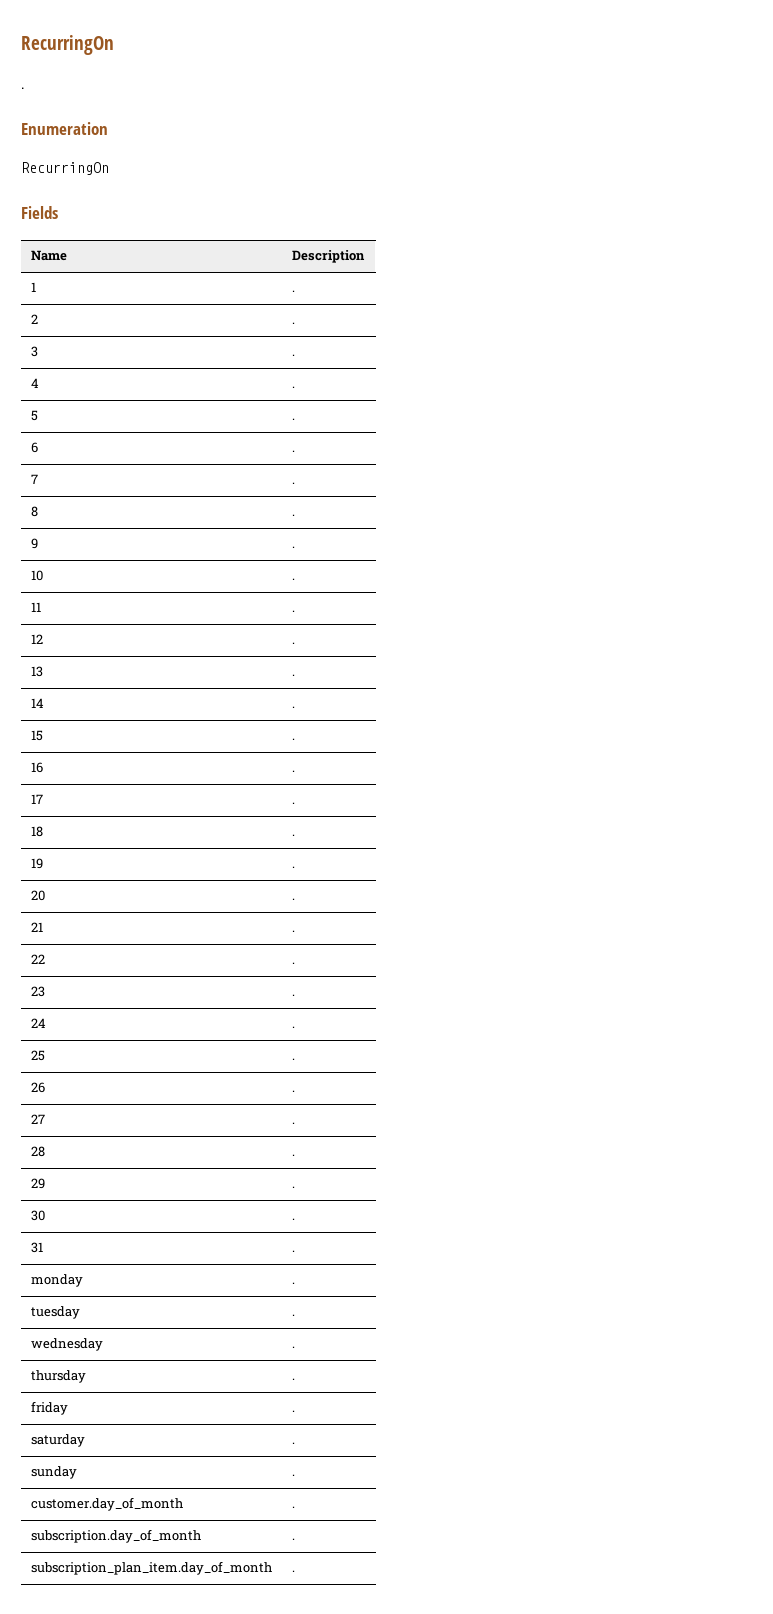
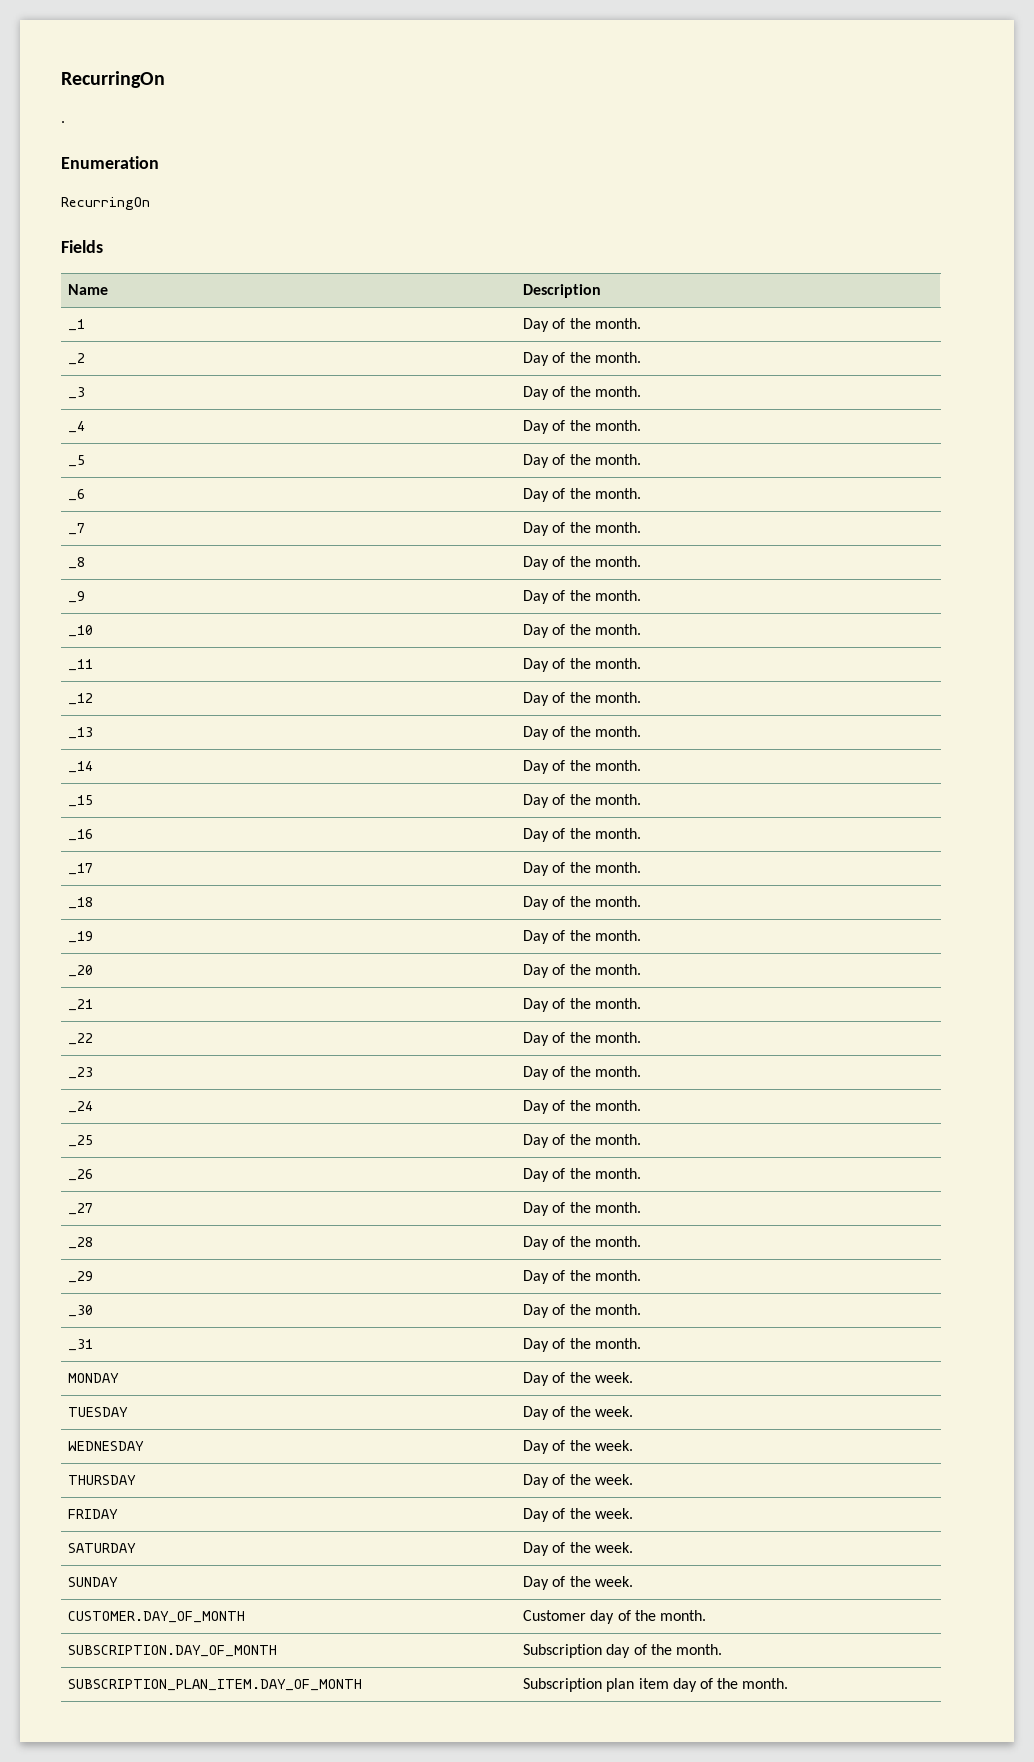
- 1 | .
- 2 | .
- 3 | .
- 4 | .
- 5 | .
- 6 | .
- 7 | .
- 8 | .
- 9 | .
- 10 | .
- 11 | .
- 12 | .
- 13 | .
- 14 | .
- 15 | .
- 16 | .
- 17 | .
- 18 | .
- 19 | .
- 20 | .
- 21 | .
- 22 | .
- 23 | .
- 24 | .
- 25 | .
- 26 | .
- 27 | .
- 28 | .
- 29 | .
- 30 | .
- 31 | .
- monday | .
- tuesday | .
- wednesday | .
- thursday | .
- friday | .
- saturday | .
- sunday | .
- customer.day_of_month | .
- subscription.day_of_month | .
- subscription_plan_item.day_of_month | .
+ _1 | Day of the month.
+ _2 | Day of the month.
+ _3 | Day of the month.
+ _4 | Day of the month.
+ _5 | Day of the month.
+ _6 | Day of the month.
+ _7 | Day of the month.
+ _8 | Day of the month.
+ _9 | Day of the month.
+ _10 | Day of the month.
+ _11 | Day of the month.
+ _12 | Day of the month.
+ _13 | Day of the month.
+ _14 | Day of the month.
+ _15 | Day of the month.
+ _16 | Day of the month.
+ _17 | Day of the month.
+ _18 | Day of the month.
+ _19 | Day of the month.
+ _20 | Day of the month.
+ _21 | Day of the month.
+ _22 | Day of the month.
+ _23 | Day of the month.
+ _24 | Day of the month.
+ _25 | Day of the month.
+ _26 | Day of the month.
+ _27 | Day of the month.
+ _28 | Day of the month.
+ _29 | Day of the month.
+ _30 | Day of the month.
+ _31 | Day of the month.
+ MONDAY | Day of the week.
+ TUESDAY | Day of the week.
+ WEDNESDAY | Day of the week.
+ THURSDAY | Day of the week.
+ FRIDAY | Day of the week.
+ SATURDAY | Day of the week.
+ SUNDAY | Day of the week.
+ CUSTOMER.DAY_OF_MONTH | Customer day of the month.
+ SUBSCRIPTION.DAY_OF_MONTH | Subscription day of the month.
+ SUBSCRIPTION_PLAN_ITEM.DAY_OF_MONTH | Subscription plan item day of the month.

